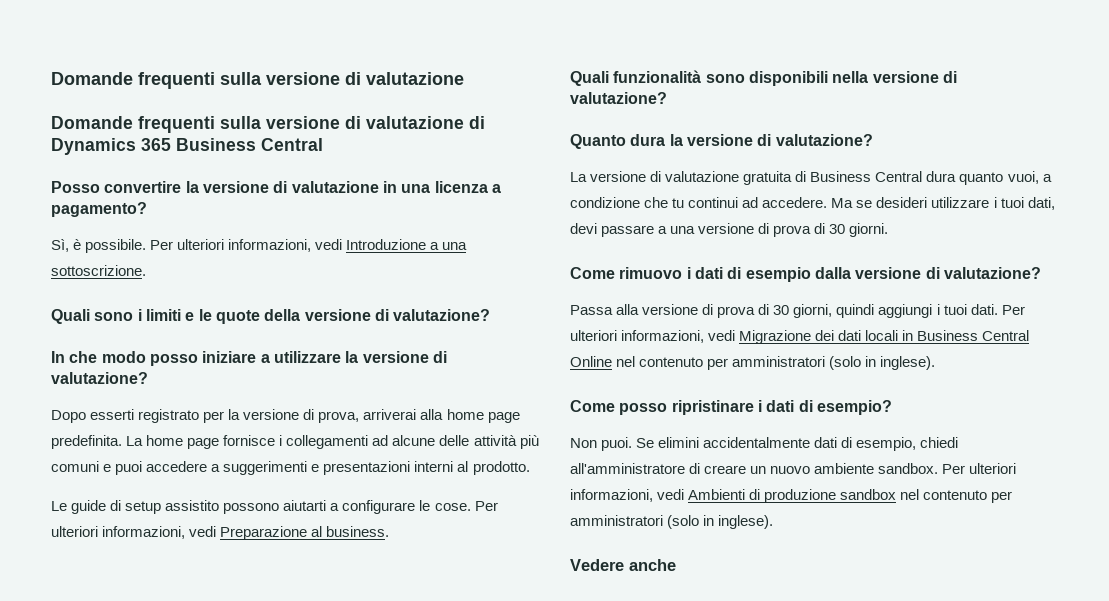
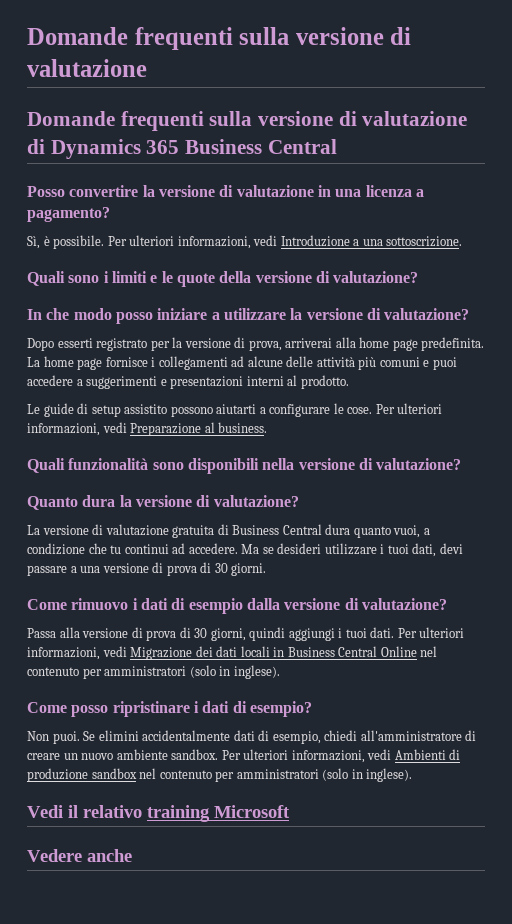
+ Vedi il relativo training Microsoft

